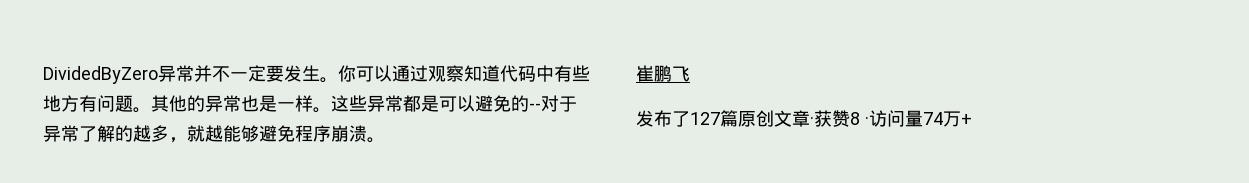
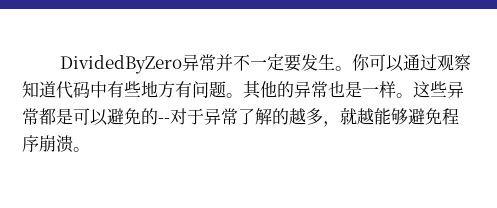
- 崔鹏飞
- 发布了127篇原创文章·获赞8 ·访问量74万+

